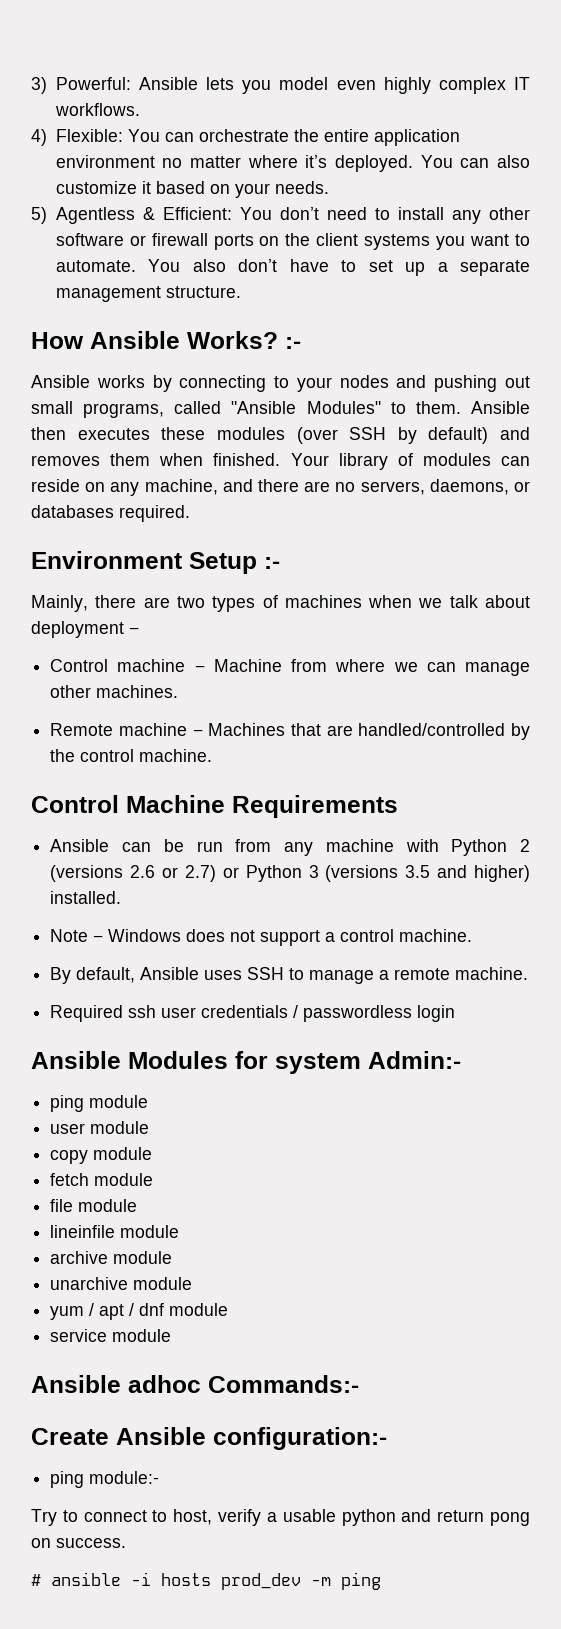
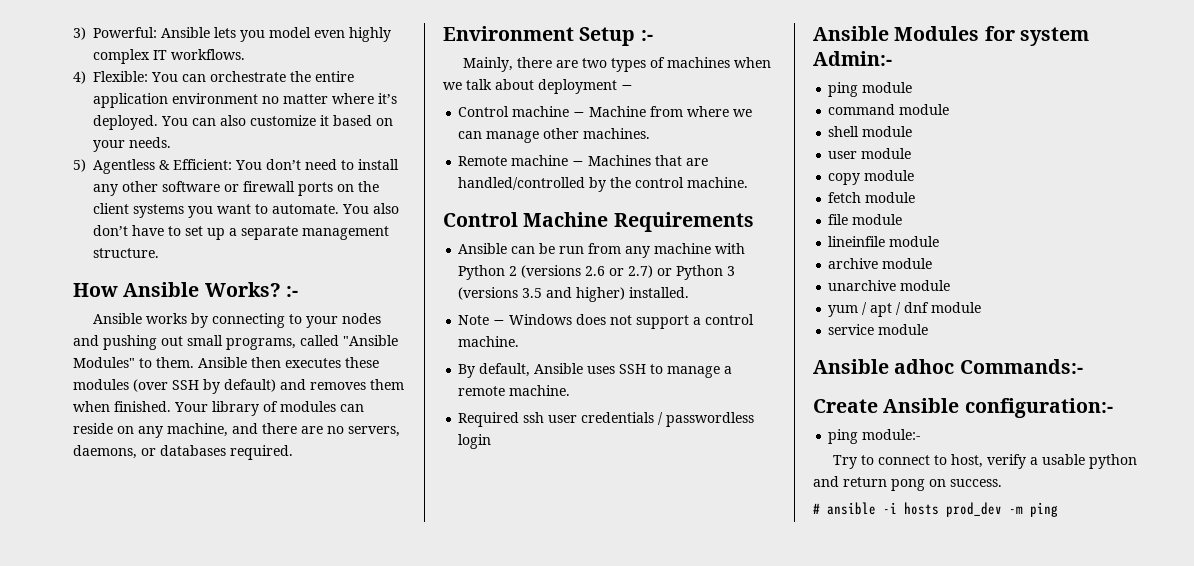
+ command module
+ shell module

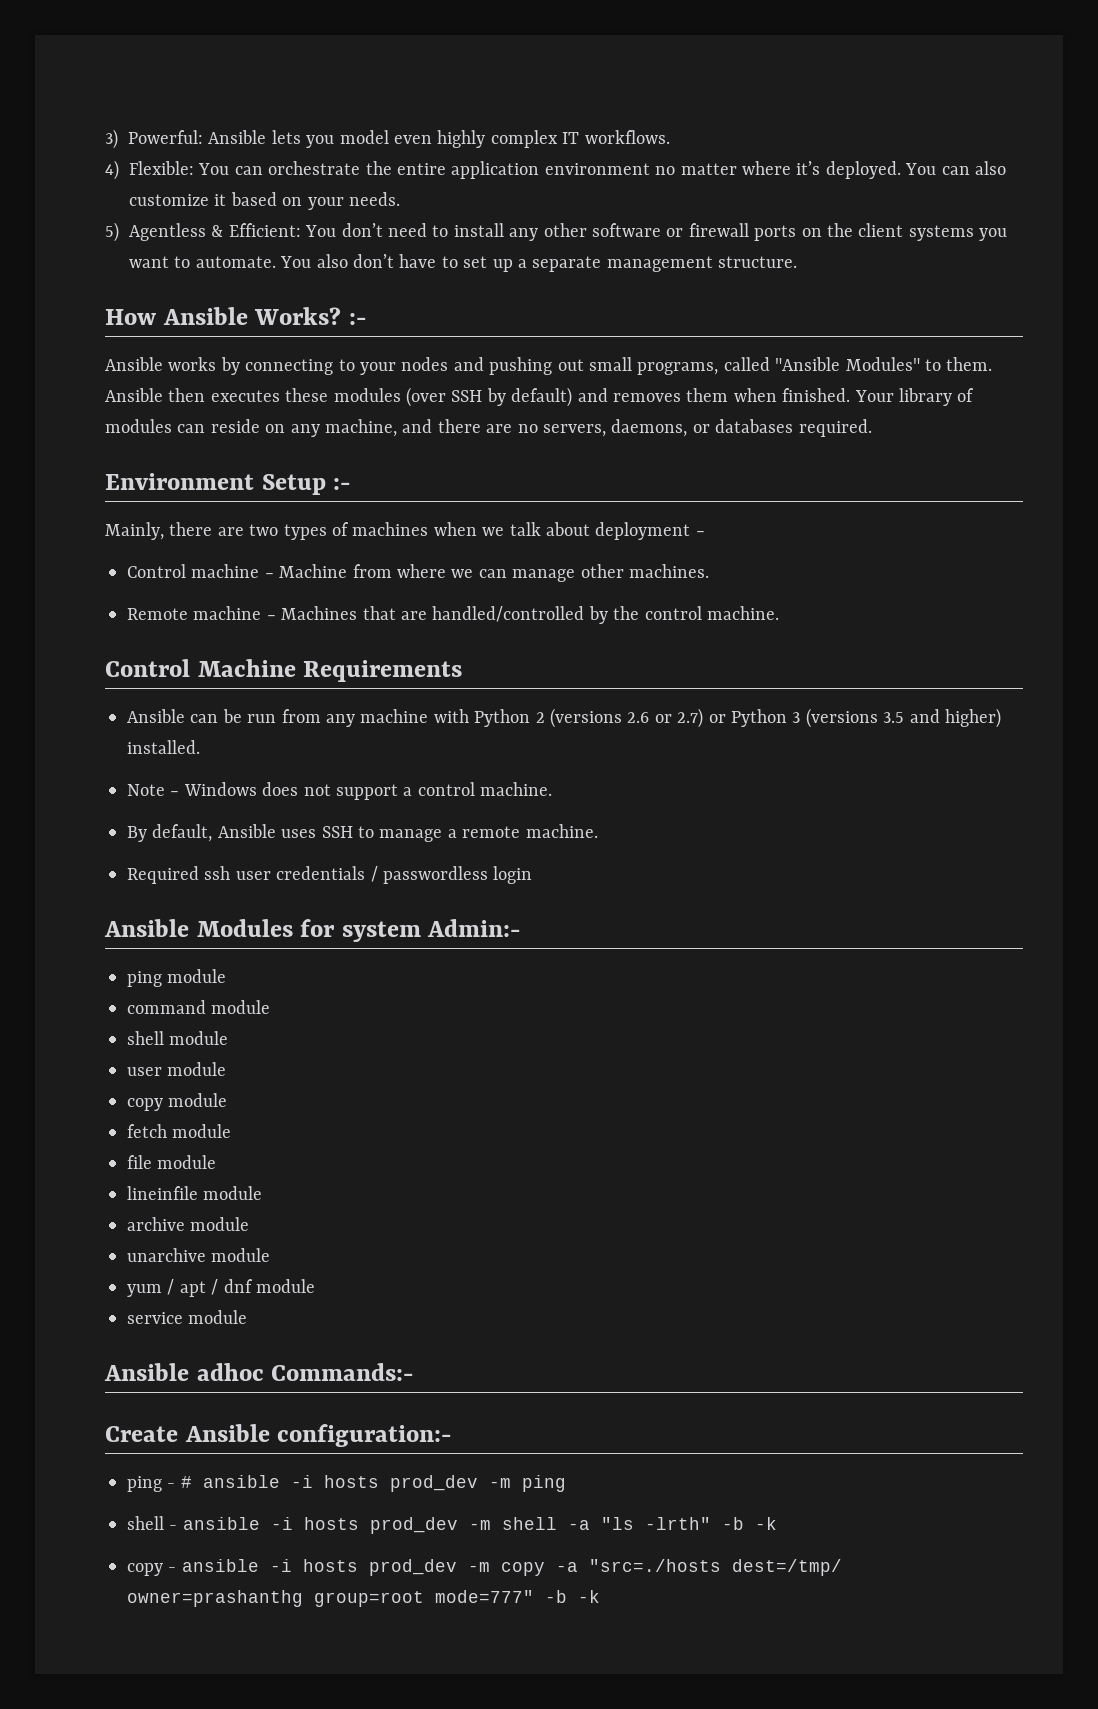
- ping module:-
- Try to connect to host, verify a usable python and return pong on success.
- # ansible -i hosts prod_dev -m ping
+ ping - # ansible -i hosts prod_dev -m ping
+ shell - ansible -i hosts prod_dev -m shell -a "ls -lrth" -b -k
+ copy - ansible -i hosts prod_dev -m copy -a "src=./hosts dest=/tmp/ owner=prashanthg group=root mode=777" -b -k

